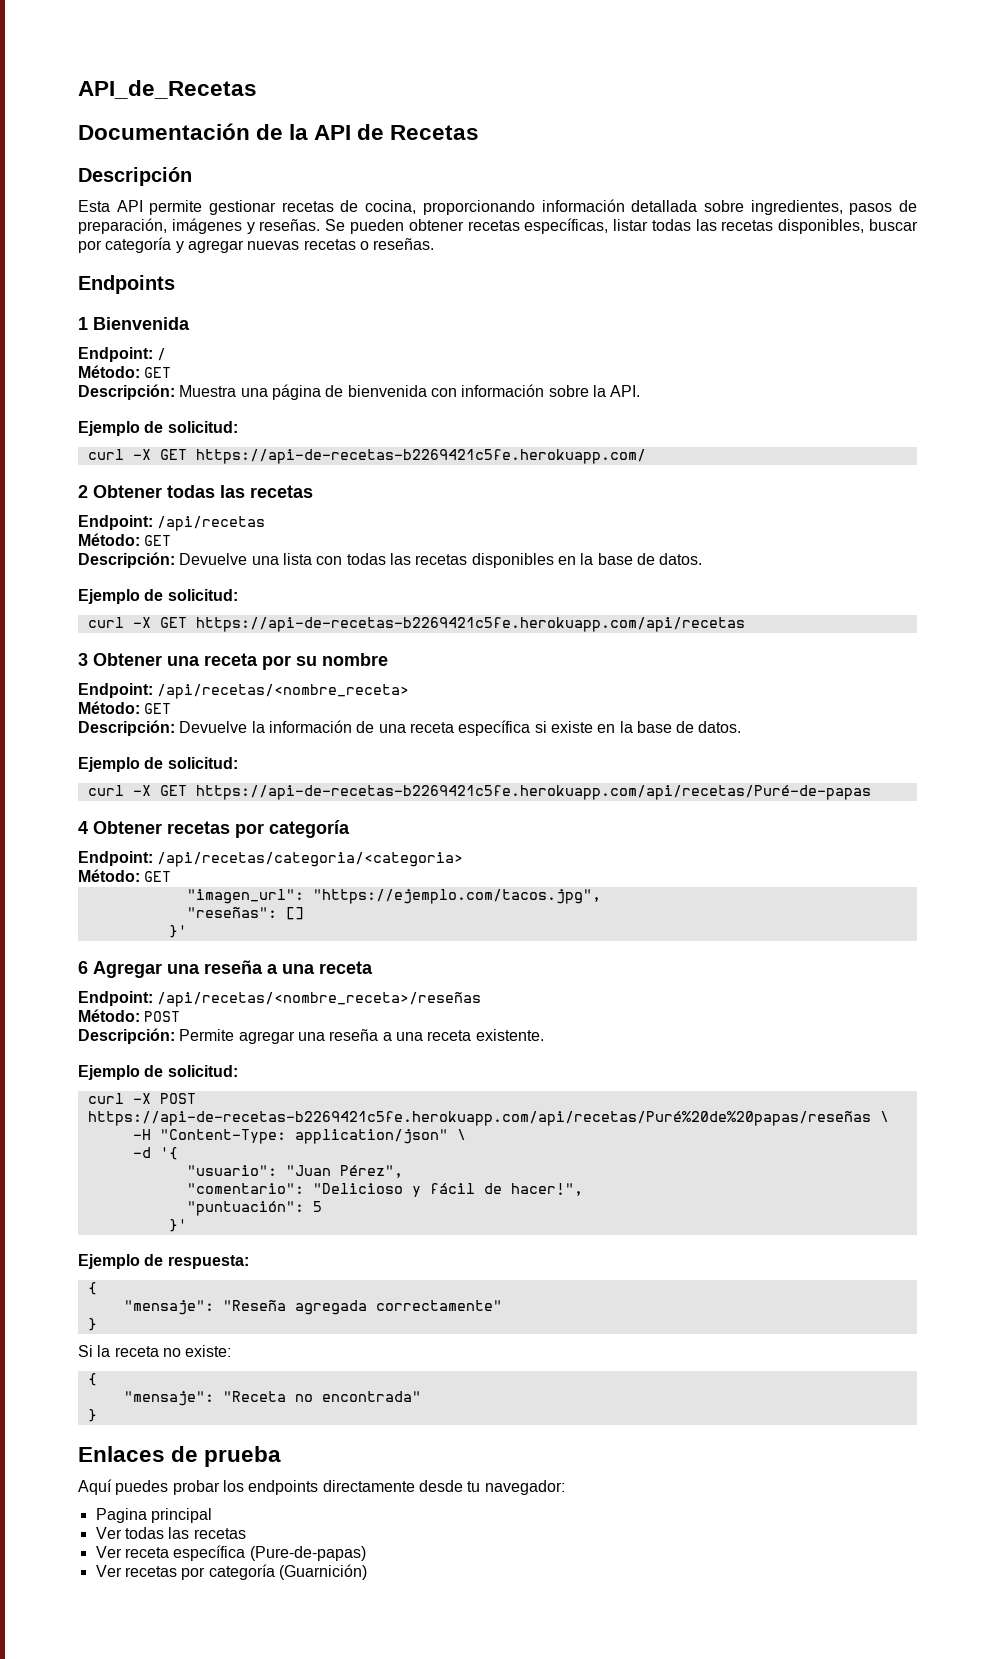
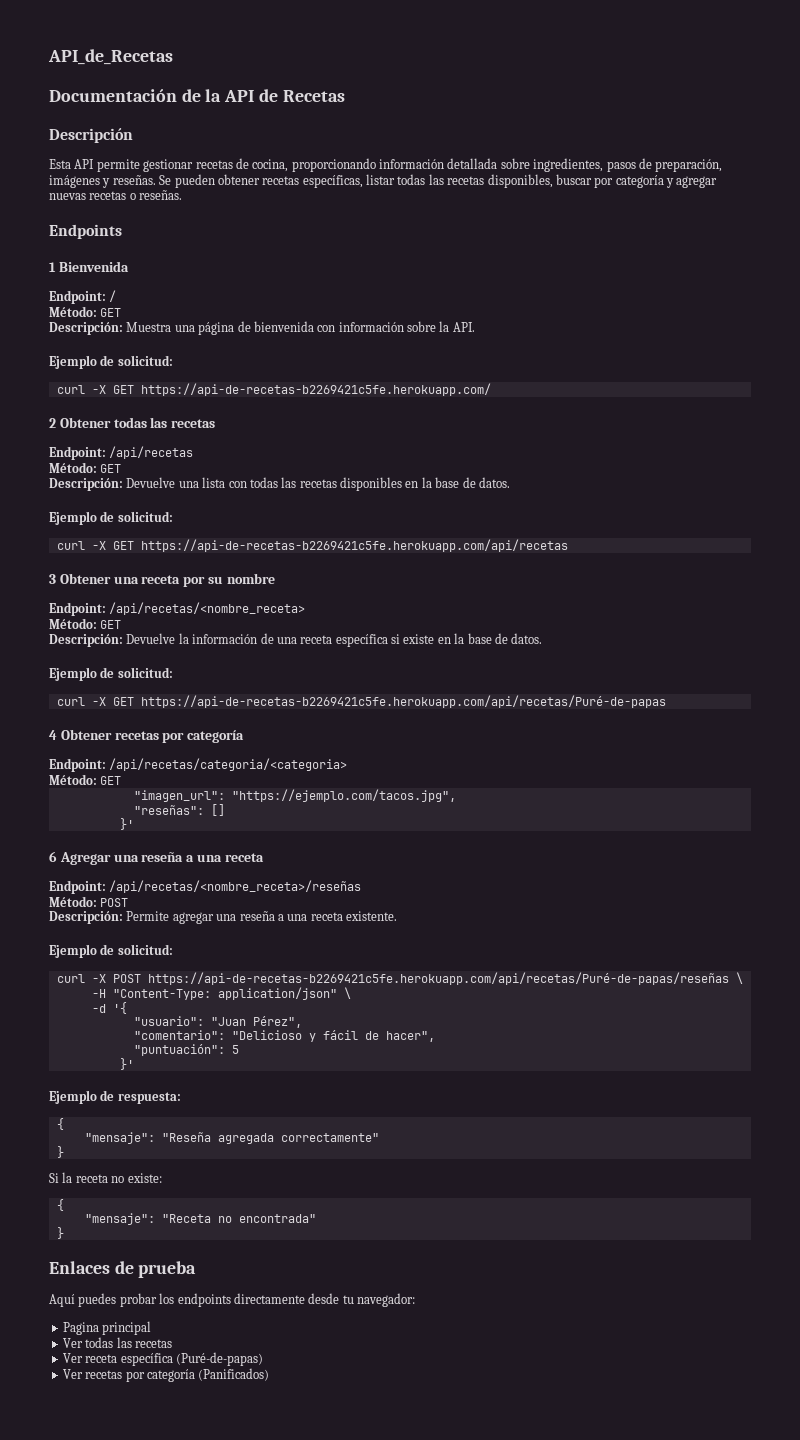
- curl -X POST https://api-de-recetas-b2269421c5fe.herokuapp.com/api/recetas/Puré%20de%20papas/reseñas \
+ curl -X POST https://api-de-recetas-b2269421c5fe.herokuapp.com/api/recetas/Puré-de-papas/reseñas \
- "comentario": "Delicioso y fácil de hacer!",
+ "comentario": "Delicioso y fácil de hacer",
- Ver receta específica (Pure-de-papas)
+ Ver receta específica (Puré-de-papas)
- Ver recetas por categoría (Guarnición)
+ Ver recetas por categoría (Panificados)

